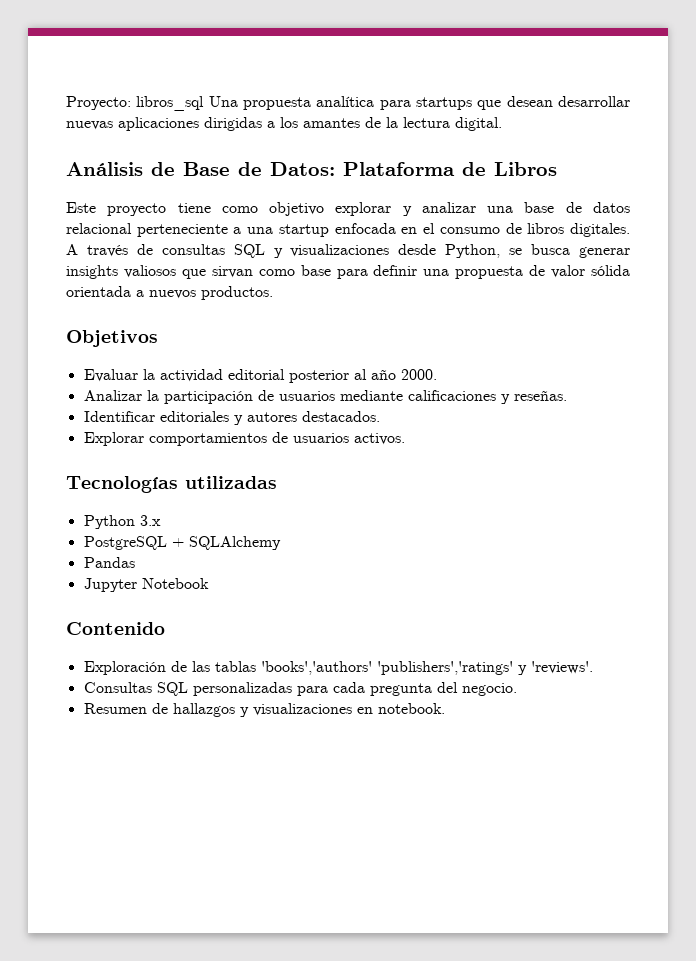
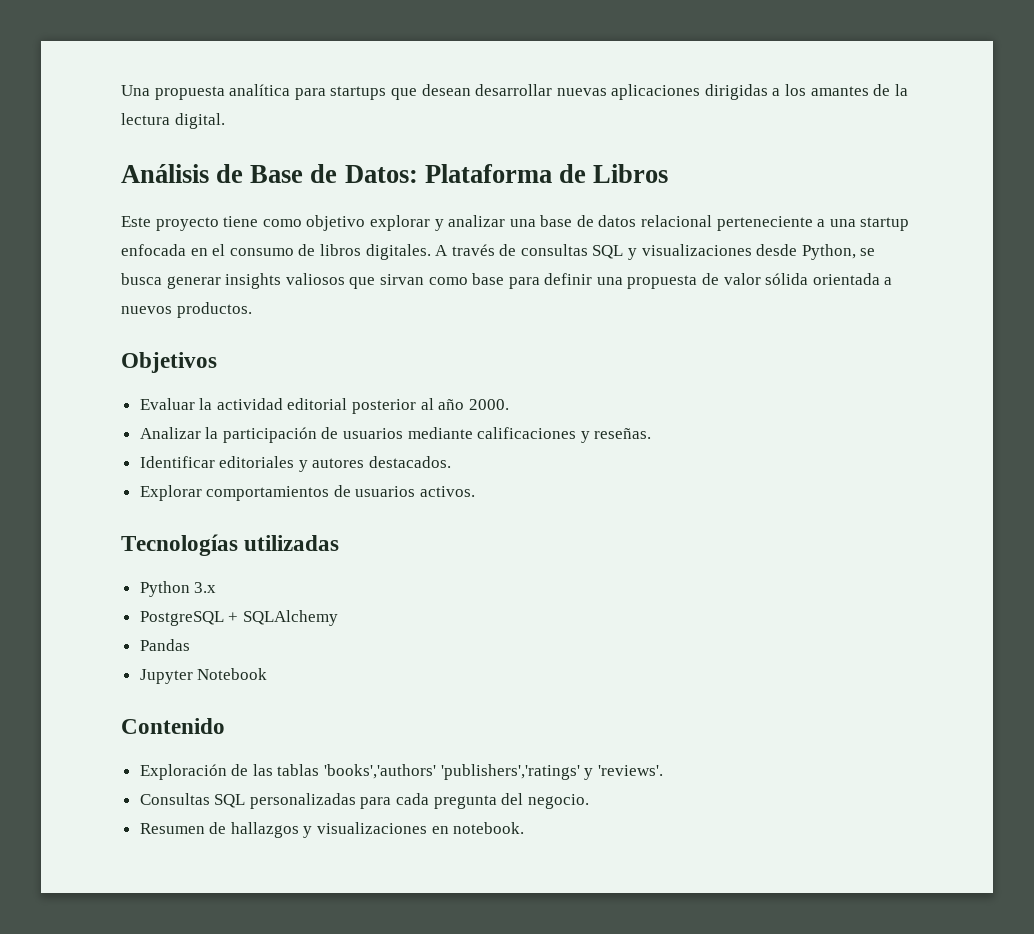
- Proyecto: libros_sql Una propuesta analítica para startups que desean desarrollar nuevas aplicaciones dirigidas a los amantes de la lectura digital.
+ Una propuesta analítica para startups que desean desarrollar nuevas aplicaciones dirigidas a los amantes de la lectura digital.

